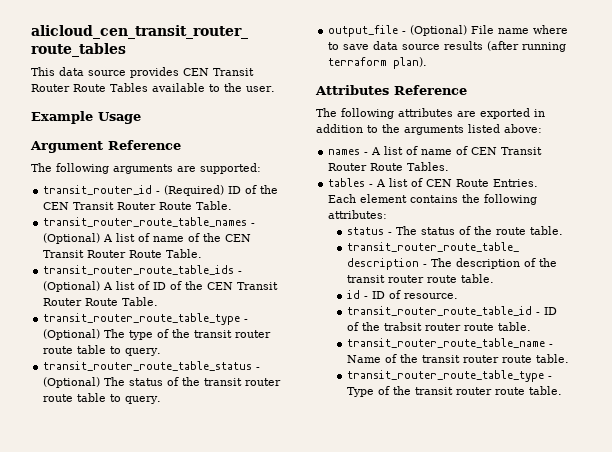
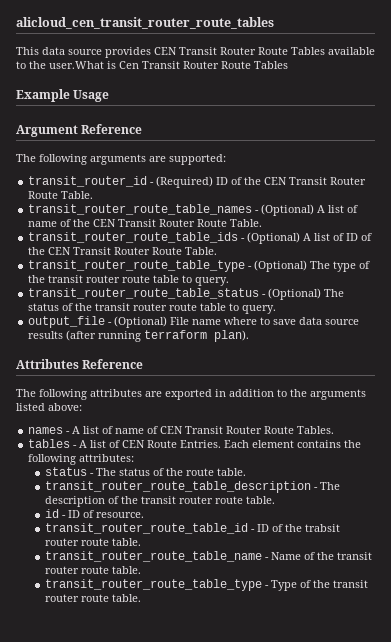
- This data source provides CEN Transit Router Route Tables available to the user.
+ This data source provides CEN Transit Router Route Tables available to the user.What is Cen Transit Router Route Tables

